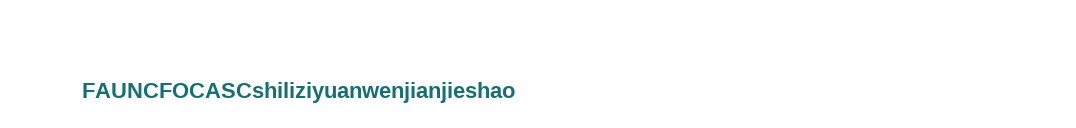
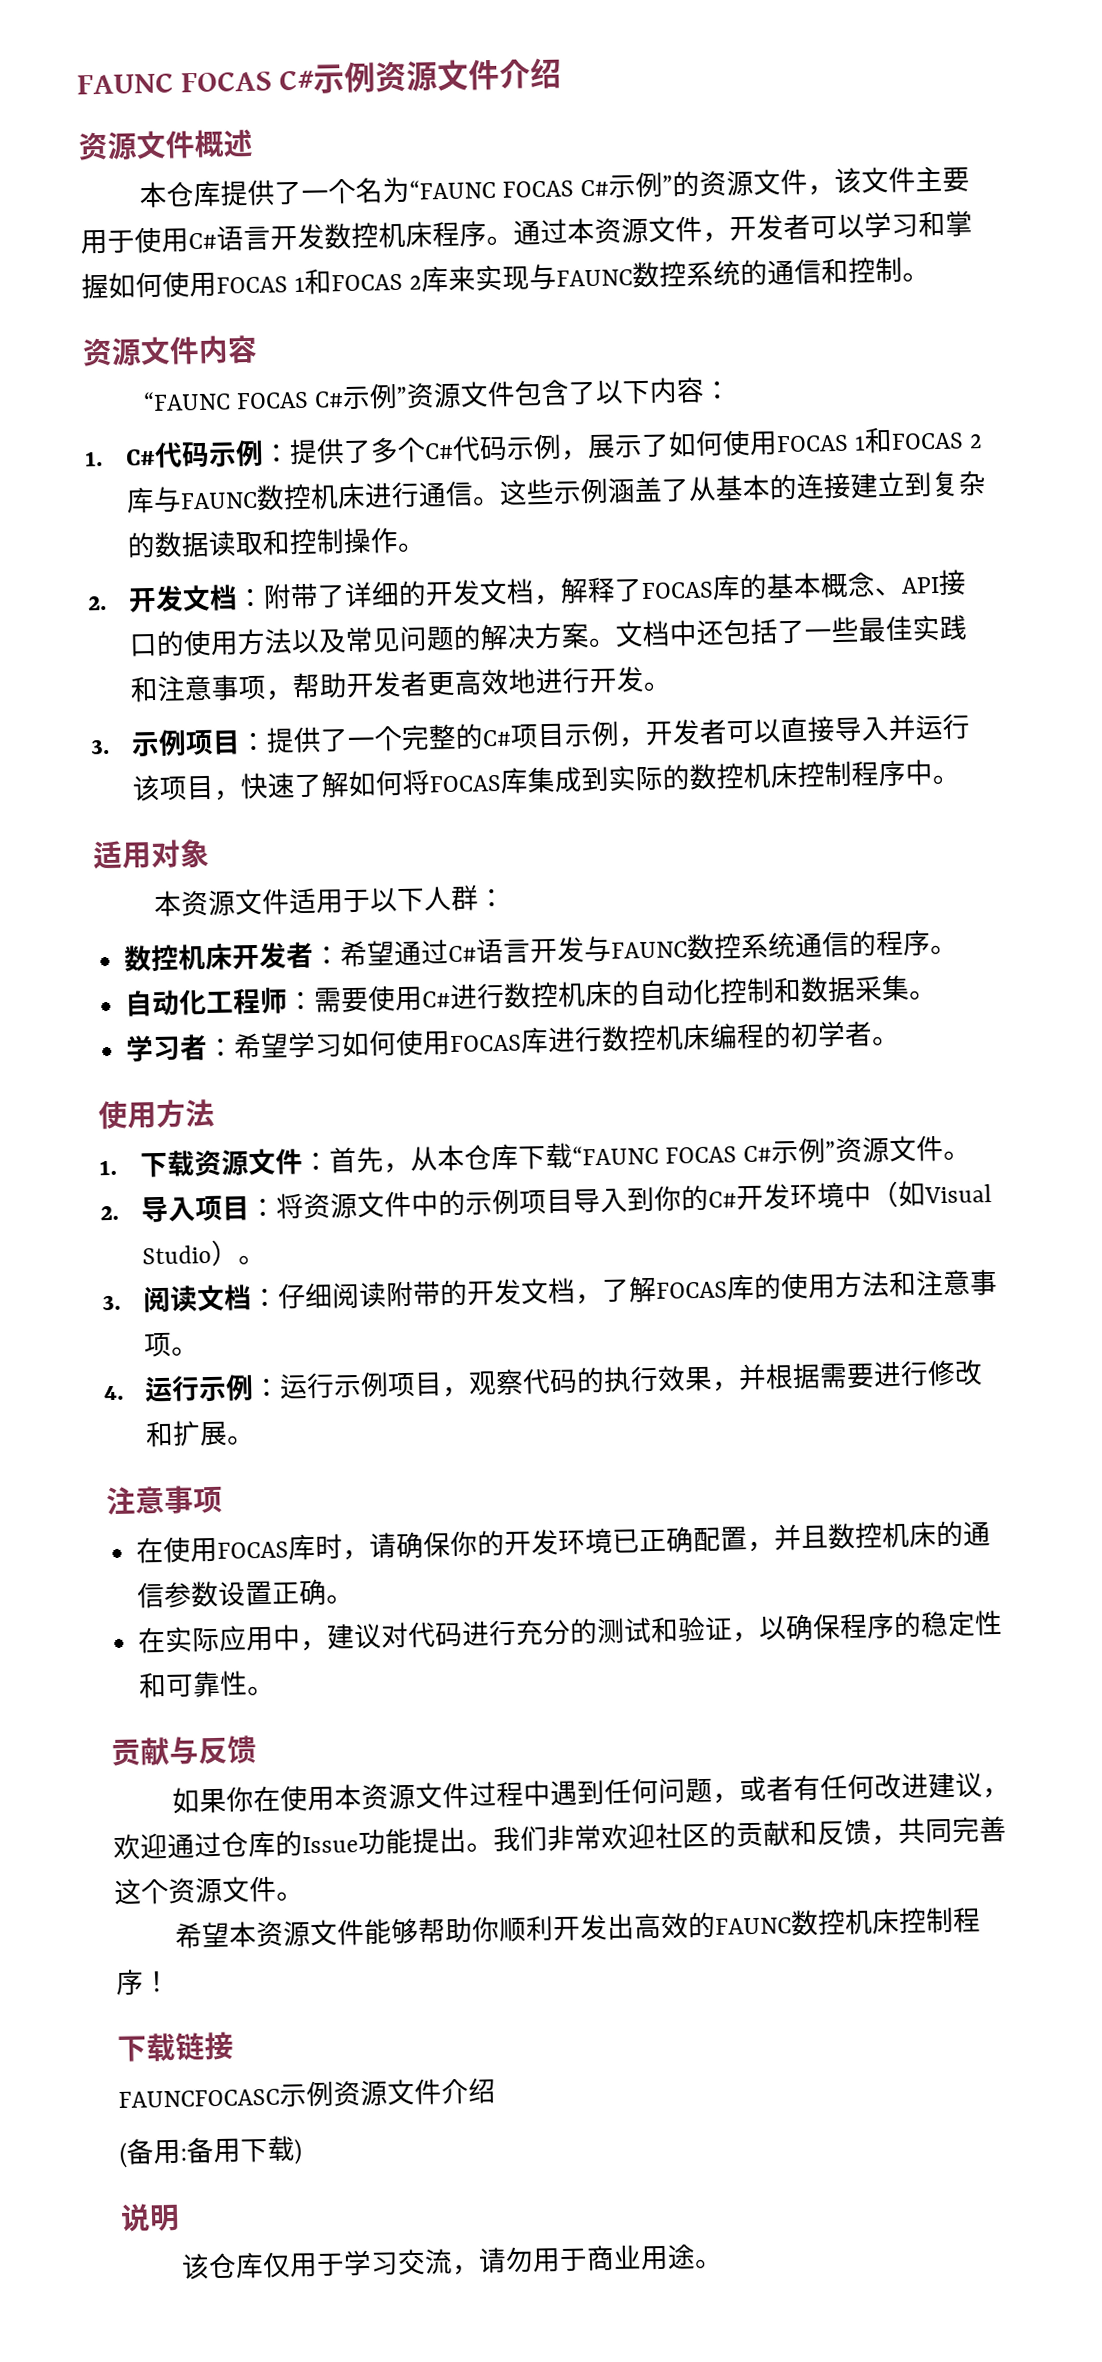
- FAUNCFOCASCshiliziyuanwenjianjieshao
+ FAUNC FOCAS C#示例资源文件介绍
+ 资源文件概述
+ 本仓库提供了一个名为“FAUNC FOCAS C#示例”的资源文件，该文件主要用于使用C#语言开发数控机床程序。通过本资源文件，开发者可以学习和掌握如何使用FOCAS 1和FOCAS 2库来实现与FAUNC数控系统的通信和控制。
+ 资源文件内容
+ “FAUNC FOCAS C#示例”资源文件包含了以下内容：
+ 1. C#代码示例：提供了多个C#代码示例，展示了如何使用FOCAS 1和FOCAS 2库与FAUNC数控机床进行通信。这些示例涵盖了从基本的连接建立到复杂的数据读取和控制操作。
+ 2.开发文档：附带了详细的开发文档，解释了FOCAS库的基本概念、API接口的使用方法以及常见问题的解决方案。文档中还包括了一些最佳实践和注意事项，帮助开发者更高效地进行开发。
+ 3.示例项目：提供了一个完整的C#项目示例，开发者可以直接导入并运行该项目，快速了解如何将FOCAS库集成到实际的数控机床控制程序中。
+ 适用对象
+ 本资源文件适用于以下人群：
+ 数控机床开发者：希望通过C#语言开发与FAUNC数控系统通信的程序。
+ 自动化工程师：需要使用C#进行数控机床的自动化控制和数据采集。
+ 学习者：希望学习如何使用FOCAS库进行数控机床编程的初学者。
+ 使用方法
+ 1.下载资源文件：首先，从本仓库下载“FAUNC FOCAS C#示例”资源文件。
+ 2.导入项目：将资源文件中的示例项目导入到你的C#开发环境中（如Visual Studio）。
+ 3.阅读文档：仔细阅读附带的开发文档，了解FOCAS库的使用方法和注意事项。
+ 4.运行示例：运行示例项目，观察代码的执行效果，并根据需要进行修改和扩展。
+ 注意事项
+ 在使用FOCAS库时，请确保你的开发环境已正确配置，并且数控机床的通信参数设置正确。
+ 在实际应用中，建议对代码进行充分的测试和验证，以确保程序的稳定性和可靠性。
+ 贡献与反馈
+ 如果你在使用本资源文件过程中遇到任何问题，或者有任何改进建议，欢迎通过仓库的Issue功能提出。我们非常欢迎社区的贡献和反馈，共同完善这个资源文件。
+ 希望本资源文件能够帮助你顺利开发出高效的FAUNC数控机床控制程序！
+ 下载链接
+ FAUNCFOCASC示例资源文件介绍
+ (备用:备用下载)
+ 说明
+ 该仓库仅用于学习交流，请勿用于商业用途。

